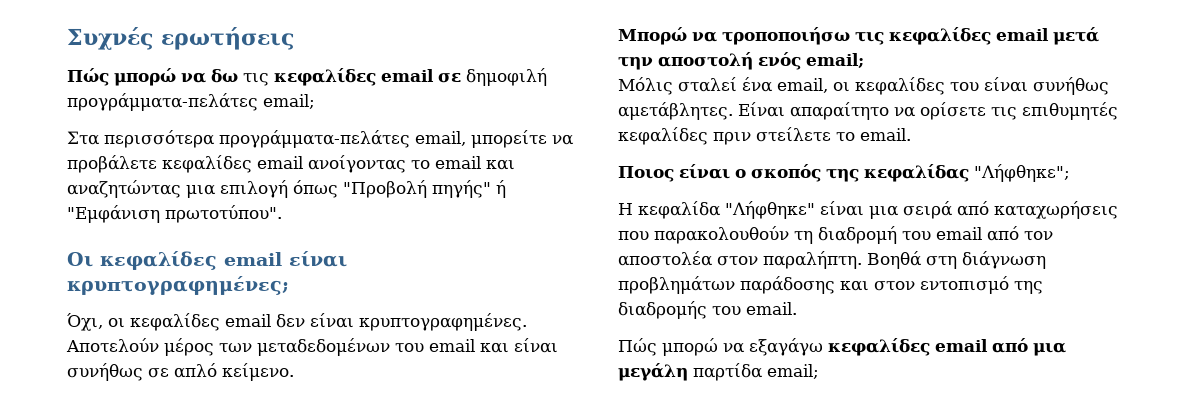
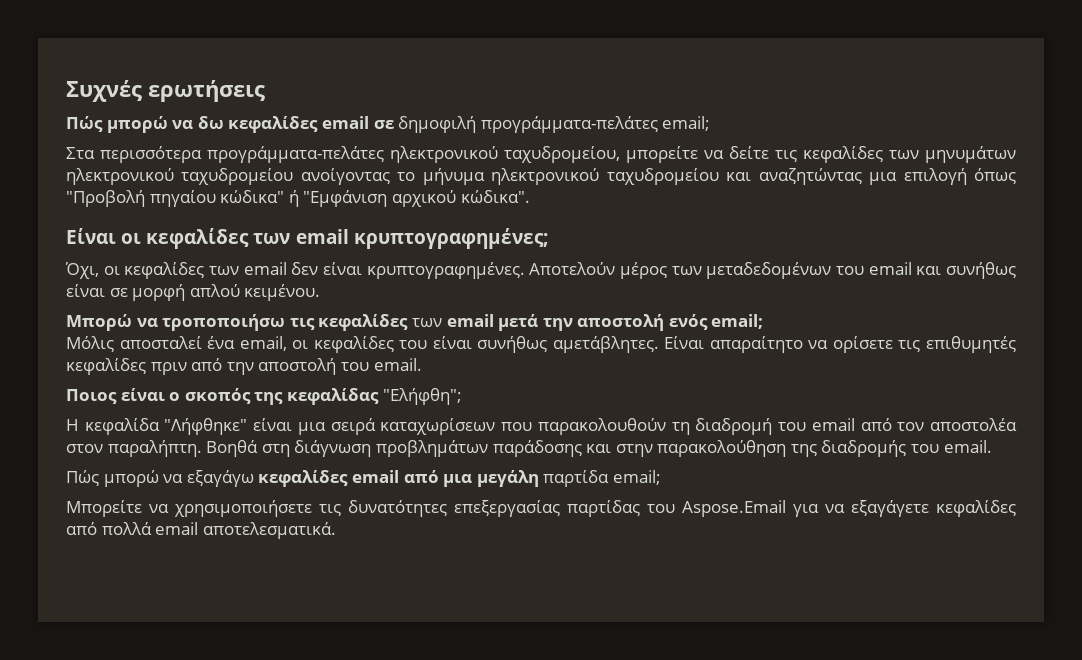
- Πώς μπορώ να δω τις κεφαλίδες email σε δημοφιλή προγράμματα-πελάτες email;
+ Πώς μπορώ να δω κεφαλίδες email σε δημοφιλή προγράμματα-πελάτες email;
- Στα περισσότερα προγράμματα-πελάτες email, μπορείτε να προβάλετε κεφαλίδες email ανοίγοντας το email και αναζητώντας μια επιλογή όπως "Προβολή πηγής" ή "Εμφάνιση πρωτοτύπου".
- Οι κεφαλίδες email είναι κρυπτογραφημένες;
+ Στα περισσότερα προγράμματα-πελάτες ηλεκτρονικού ταχυδρομείου, μπορείτε να δείτε τις κεφαλίδες των μηνυμάτων ηλεκτρονικού ταχυδρομείου ανοίγοντας το μήνυμα ηλεκτρονικού ταχυδρομείου και αναζητώντας μια επιλογή όπως "Προβολή πηγαίου κώδικα" ή "Εμφάνιση αρχικού κώδικα".
+ Είναι οι κεφαλίδες των email κρυπτογραφημένες;
- Όχι, οι κεφαλίδες email δεν είναι κρυπτογραφημένες.
+ Όχι, οι κεφαλίδες των email δεν είναι κρυπτογραφημένες.
- Αποτελούν μέρος των μεταδεδομένων του email και είναι συνήθως σε απλό κείμενο.
+ Αποτελούν μέρος των μεταδεδομένων του email και συνήθως είναι σε μορφή απλού κειμένου.
- Μπορώ να τροποποιήσω τις κεφαλίδες email μετά την αποστολή ενός email;
+ Μπορώ να τροποποιήσω τις κεφαλίδες των email μετά την αποστολή ενός email;
- Μόλις σταλεί ένα email, οι κεφαλίδες του είναι συνήθως αμετάβλητες.
+ Μόλις αποσταλεί ένα email, οι κεφαλίδες του είναι συνήθως αμετάβλητες.
- Είναι απαραίτητο να ορίσετε τις επιθυμητές κεφαλίδες πριν στείλετε το email.
+ Είναι απαραίτητο να ορίσετε τις επιθυμητές κεφαλίδες πριν από την αποστολή του email.
- Ποιος είναι ο σκοπός της κεφαλίδας "Λήφθηκε";
+ Ποιος είναι ο σκοπός της κεφαλίδας "Ελήφθη";
- Η κεφαλίδα "Λήφθηκε" είναι μια σειρά από καταχωρήσεις που παρακολουθούν τη διαδρομή του email από τον αποστολέα στον παραλήπτη.
+ Η κεφαλίδα "Λήφθηκε" είναι μια σειρά καταχωρίσεων που παρακολουθούν τη διαδρομή του email από τον αποστολέα στον παραλήπτη.
- Βοηθά στη διάγνωση προβλημάτων παράδοσης και στον εντοπισμό της διαδρομής του email.
+ Βοηθά στη διάγνωση προβλημάτων παράδοσης και στην παρακολούθηση της διαδρομής του email.
+ Μπορείτε να χρησιμοποιήσετε τις δυνατότητες επεξεργασίας παρτίδας του Aspose.Email για να εξαγάγετε κεφαλίδες από πολλά email αποτελεσματικά.

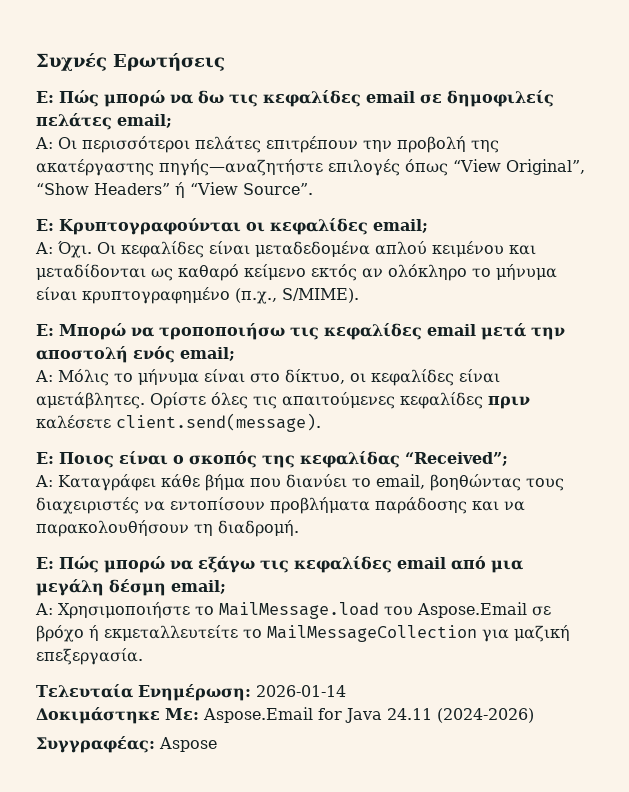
- Συχνές ερωτήσεις
- Πώς μπορώ να δω κεφαλίδες email σε δημοφιλή προγράμματα-πελάτες email;
- Στα περισσότερα προγράμματα-πελάτες ηλεκτρονικού ταχυδρομείου, μπορείτε να δείτε τις κεφαλίδες των μηνυμάτων ηλεκτρονικού ταχυδρομείου ανοίγοντας το μήνυμα ηλεκτρονικού ταχυδρομείου και αναζητώντας μια επιλογή όπως "Προβολή πηγαίου κώδικα" ή "Εμφάνιση αρχικού κώδικα".
- Είναι οι κεφαλίδες των email κρυπτογραφημένες;
- Όχι, οι κεφαλίδες των email δεν είναι κρυπτογραφημένες. Αποτελούν μέρος των μεταδεδομένων του email και συνήθως είναι σε μορφή απλού κειμένου.
- Μπορώ να τροποποιήσω τις κεφαλίδες των email μετά την αποστολή ενός email;
+ Συχνές Ερωτήσεις
+ Ε: Πώς μπορώ να δω τις κεφαλίδες email σε δημοφιλείς πελάτες email;
+ Α: Οι περισσότεροι πελάτες επιτρέπουν την προβολή της ακατέργαστης πηγής—αναζητήστε επιλογές όπως “View Original”, “Show Headers” ή “View Source”.
+ Ε: Κρυπτογραφούνται οι κεφαλίδες email;
+ Α: Όχι. Οι κεφαλίδες είναι μεταδεδομένα απλού κειμένου και μεταδίδονται ως καθαρό κείμενο εκτός αν ολόκληρο το μήνυμα είναι κρυπτογραφημένο (π.χ., S/MIME).
+ Ε: Μπορώ να τροποποιήσω τις κεφαλίδες email μετά την αποστολή ενός email;
- Μόλις αποσταλεί ένα email, οι κεφαλίδες του είναι συνήθως αμετάβλητες. Είναι απαραίτητο να ορίσετε τις επιθυμητές κεφαλίδες πριν από την αποστολή του email.
- Ποιος είναι ο σκοπός της κεφαλίδας "Ελήφθη";
- Η κεφαλίδα "Λήφθηκε" είναι μια σειρά καταχωρίσεων που παρακολουθούν τη διαδρομή του email από τον αποστολέα στον παραλήπτη. Βοηθά στη διάγνωση προβλημάτων παράδοσης και στην παρακολούθηση της διαδρομής του email.
- Πώς μπορώ να εξαγάγω κεφαλίδες email από μια μεγάλη παρτίδα email;
- Μπορείτε να χρησιμοποιήσετε τις δυνατότητες επεξεργασίας παρτίδας του Aspose.Email για να εξαγάγετε κεφαλίδες από πολλά email αποτελεσματικά.
+ Α: Μόλις το μήνυμα είναι στο δίκτυο, οι κεφαλίδες είναι αμετάβλητες. Ορίστε όλες τις απαιτούμενες κεφαλίδες πριν καλέσετε client.send(message).
+ Ε: Ποιος είναι ο σκοπός της κεφαλίδας “Received”;
+ Α: Καταγράφει κάθε βήμα που διανύει το email, βοηθώντας τους διαχειριστές να εντοπίσουν προβλήματα παράδοσης και να παρακολουθήσουν τη διαδρομή.
+ Ε: Πώς μπορώ να εξάγω τις κεφαλίδες email από μια μεγάλη δέσμη email;
+ Α: Χρησιμοποιήστε το MailMessage.load του Aspose.Email σε βρόχο ή εκμεταλλευτείτε το MailMessageCollection για μαζική επεξεργασία.
+ Τελευταία Ενημέρωση: 2026-01-14
+ Δοκιμάστηκε Με: Aspose.Email for Java 24.11 (2024‑2026)
+ Συγγραφέας: Aspose

